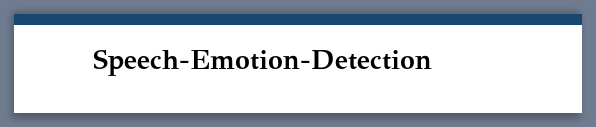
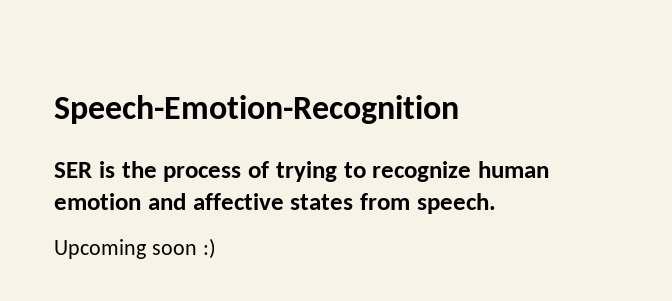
- Speech-Emotion-Detection
+ Speech-Emotion-Recognition
+ SER is the process of trying to recognize human emotion and affective states from speech.
+ Upcoming soon :)

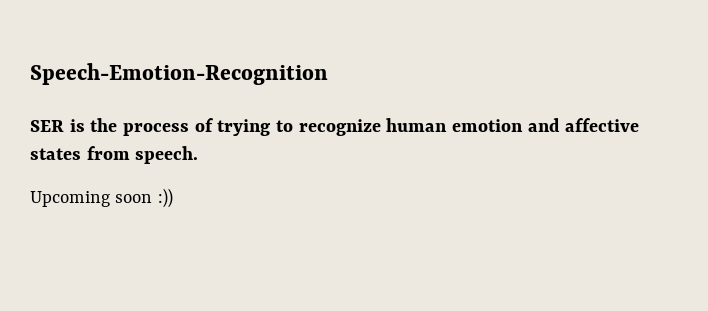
- Upcoming soon :)
+ Upcoming soon :))

